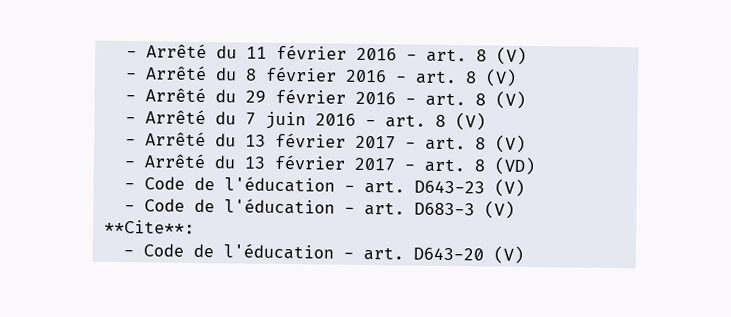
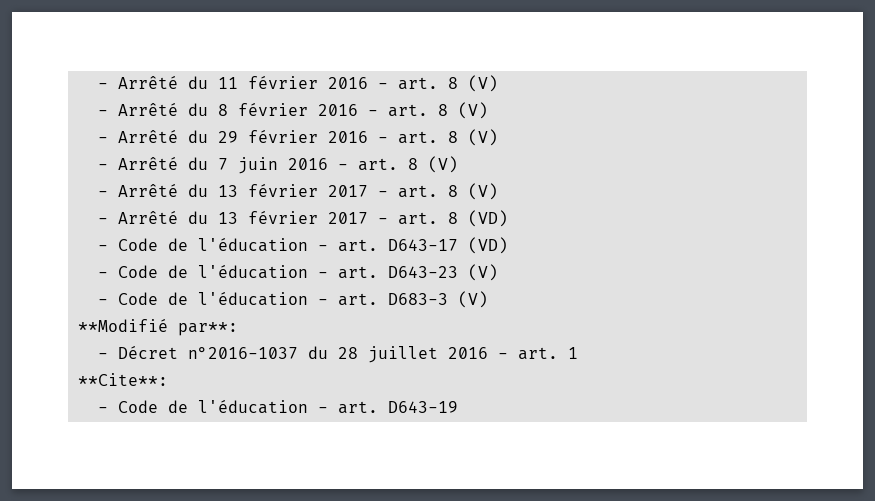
+ - Code de l'éducation - art. D643-17 (VD)
+ **Modifié par**:
+ - Décret n°2016-1037 du 28 juillet 2016 - art. 1
- - Code de l'éducation - art. D643-20 (V)
+ - Code de l'éducation - art. D643-19

